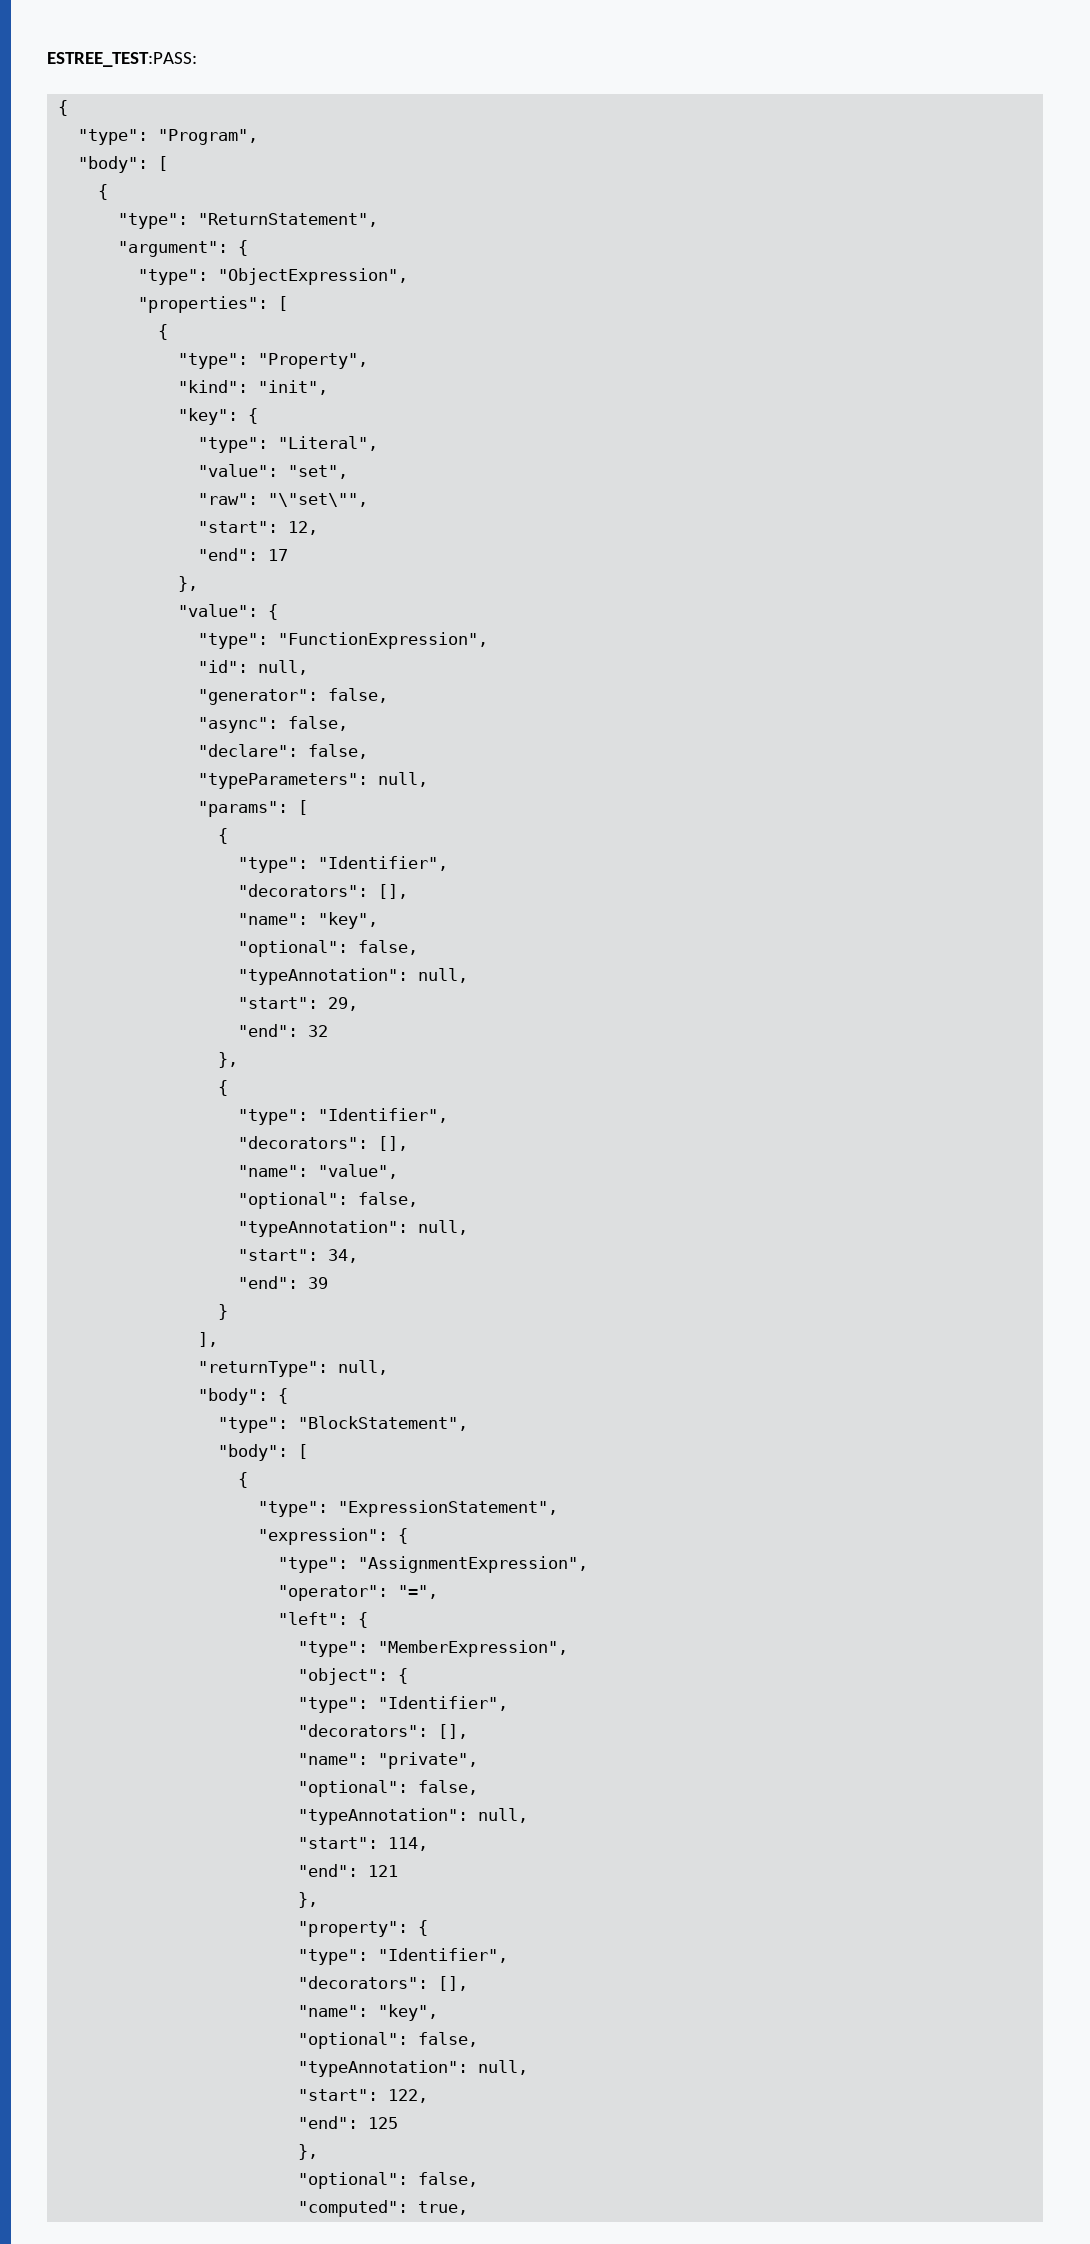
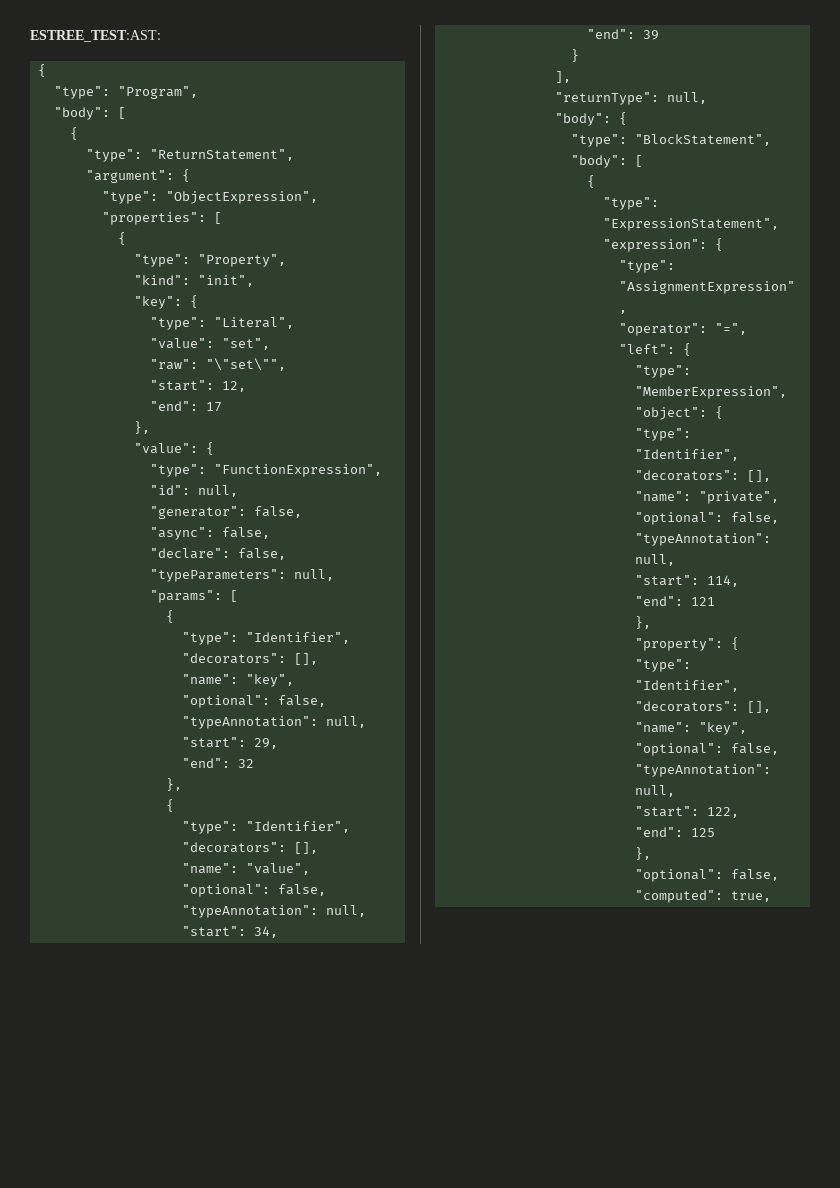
- ESTREE_TEST:PASS:
+ ESTREE_TEST:AST:

